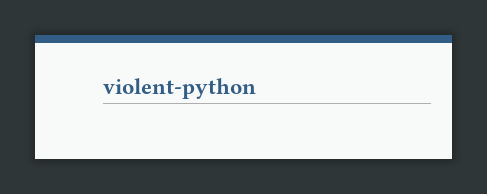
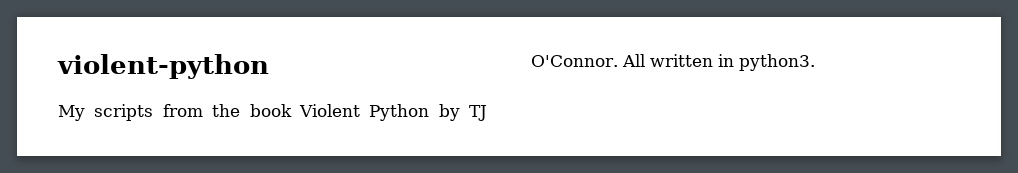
+ My scripts from the book Violent Python by TJ O'Connor. All written in python3.

